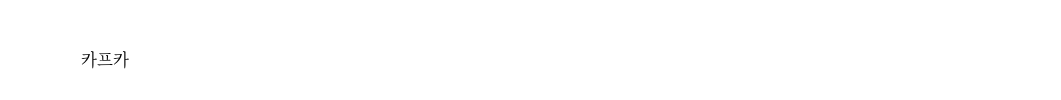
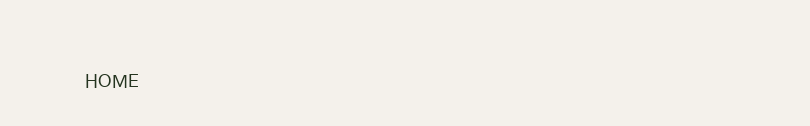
- 카프카
+ HOME

